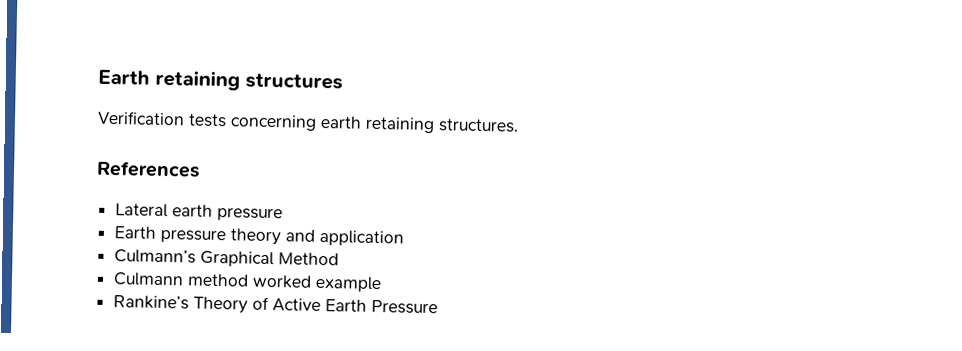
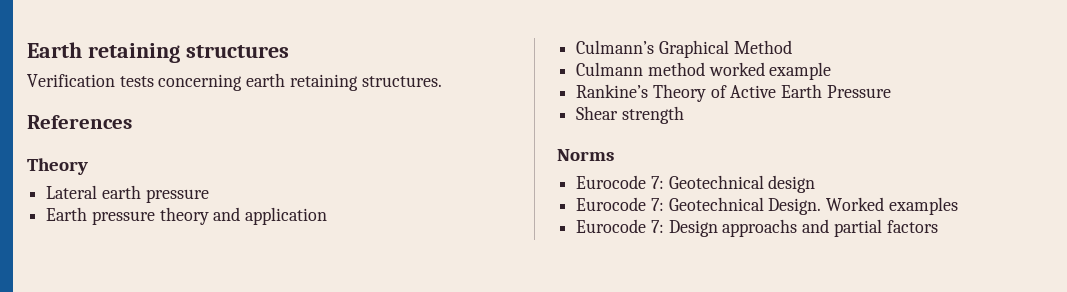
  References
+ Theory
+ Shear strength
+ Norms
+ Eurocode 7: Geotechnical design
+ Eurocode 7: Geotechnical Design. Worked examples
+ Eurocode 7: Design approachs and partial factors

